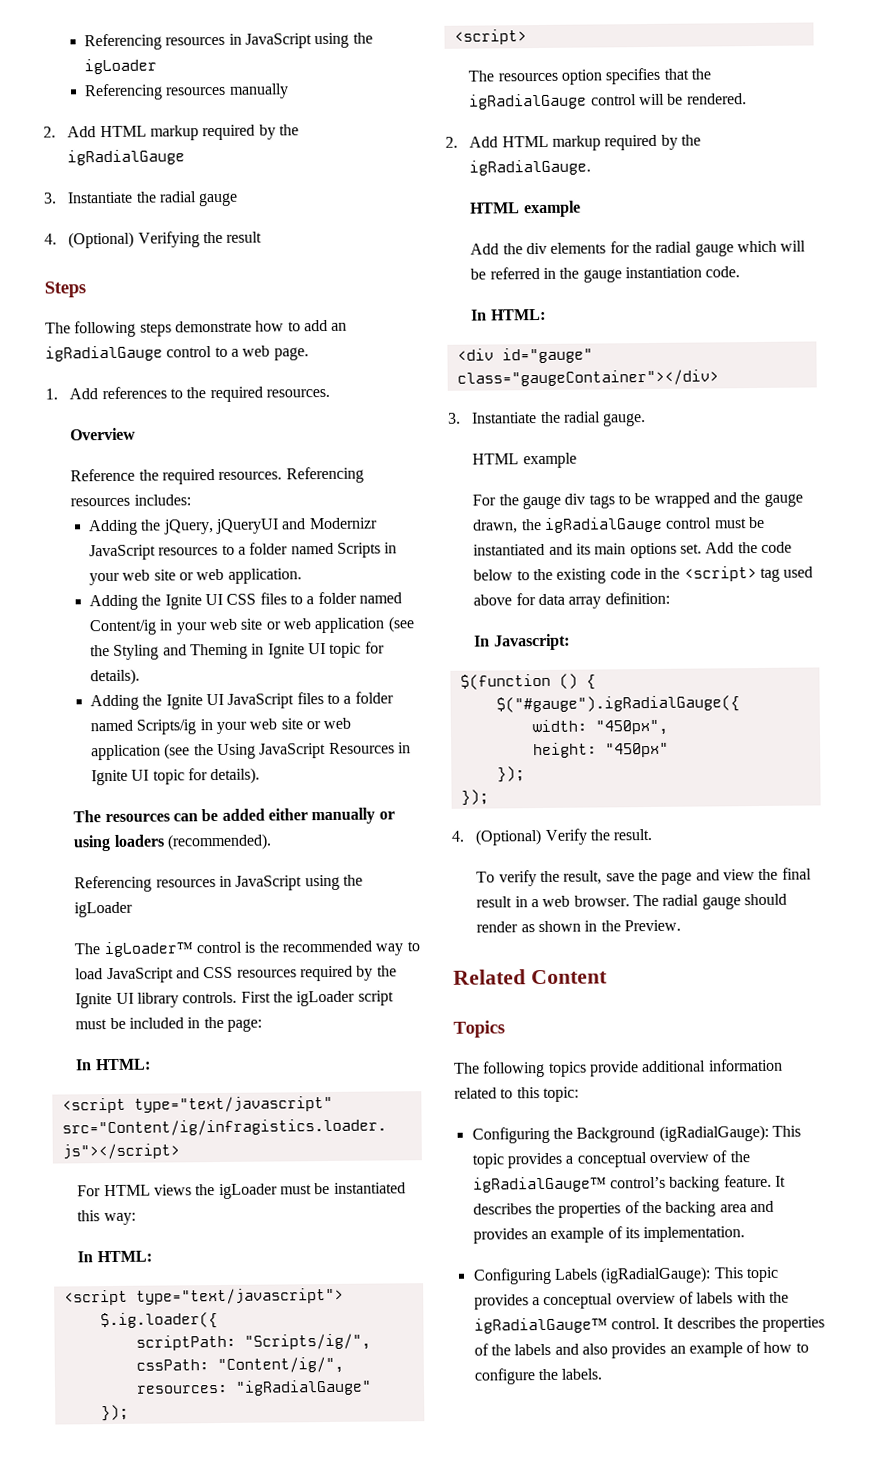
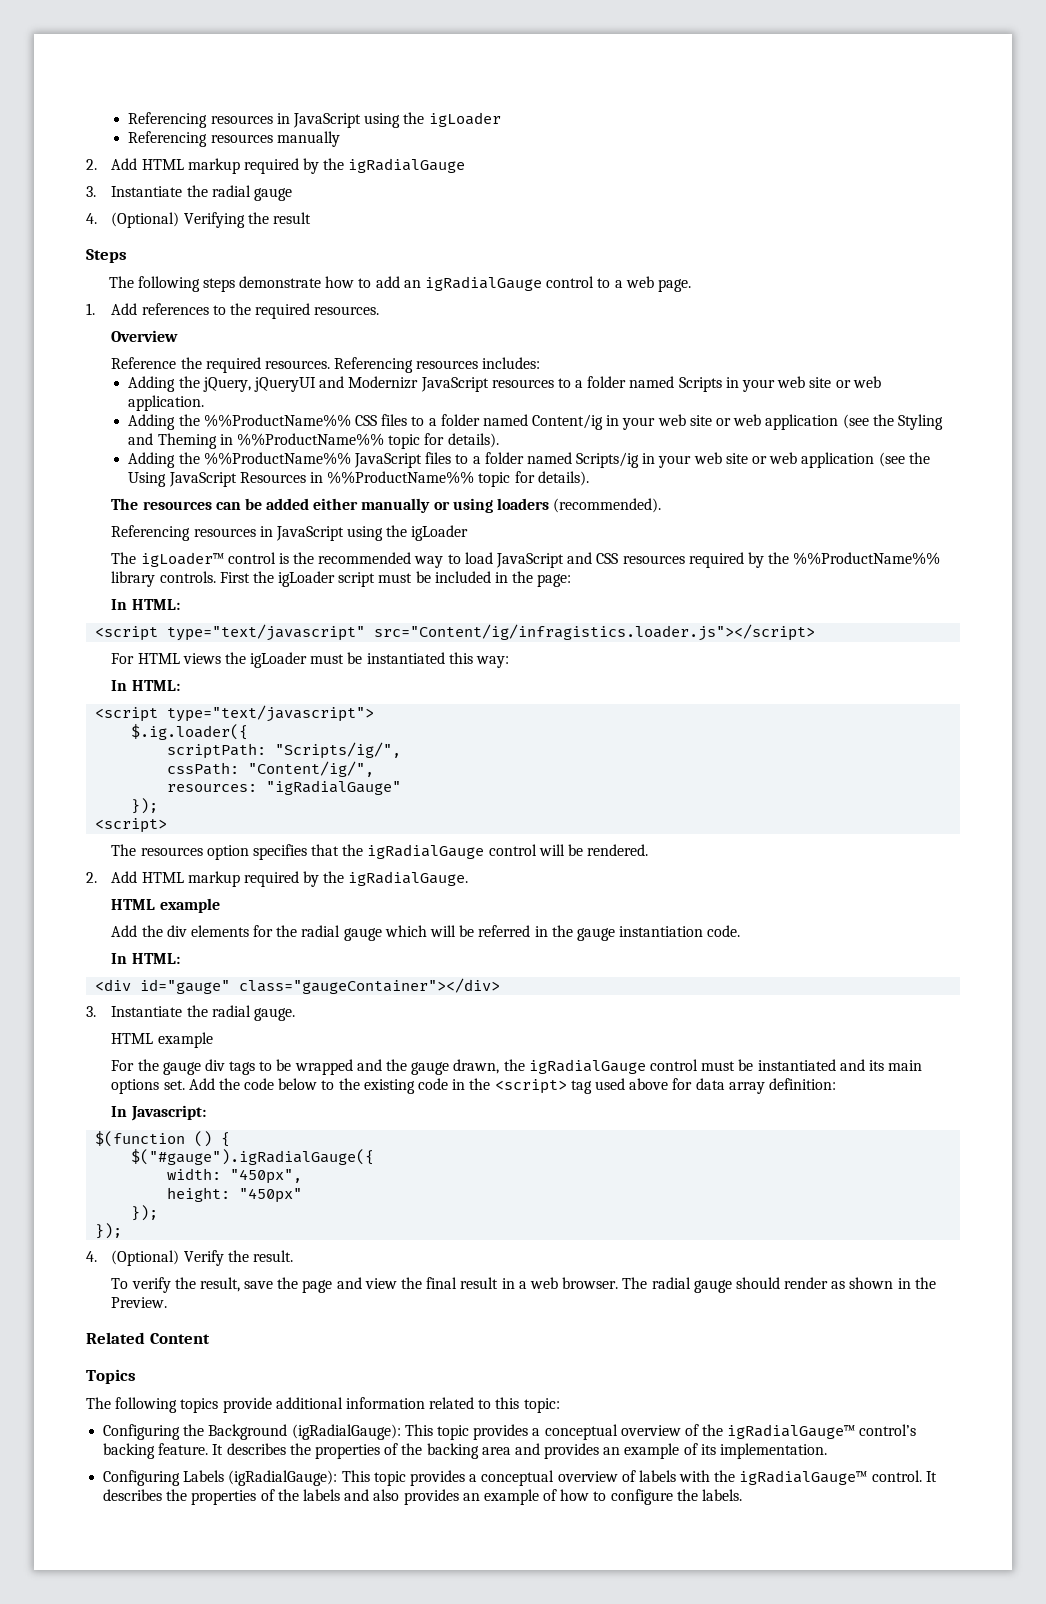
- Adding the Ignite UI CSS files to a folder named Content/ig in your web site or web application (see the Styling and Theming in Ignite UI topic for details).
+ Adding the %%ProductName%% CSS files to a folder named Content/ig in your web site or web application (see the Styling and Theming in %%ProductName%% topic for details).
- Adding the Ignite UI JavaScript files to a folder named Scripts/ig in your web site or web application (see the Using JavaScript Resources in Ignite UI topic for details).
+ Adding the %%ProductName%% JavaScript files to a folder named Scripts/ig in your web site or web application (see the Using JavaScript Resources in %%ProductName%% topic for details).
- The igLoader™ control is the recommended way to load JavaScript and CSS resources required by the Ignite UI library controls.
+ The igLoader™ control is the recommended way to load JavaScript and CSS resources required by the %%ProductName%% library controls.

